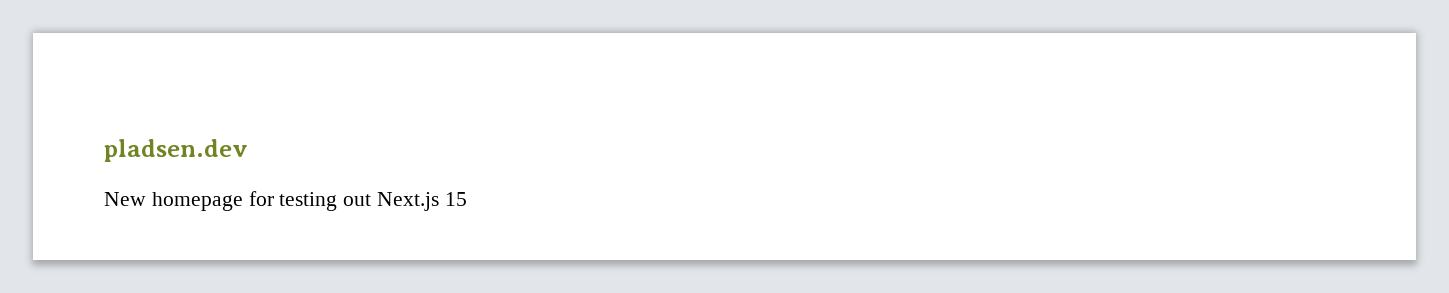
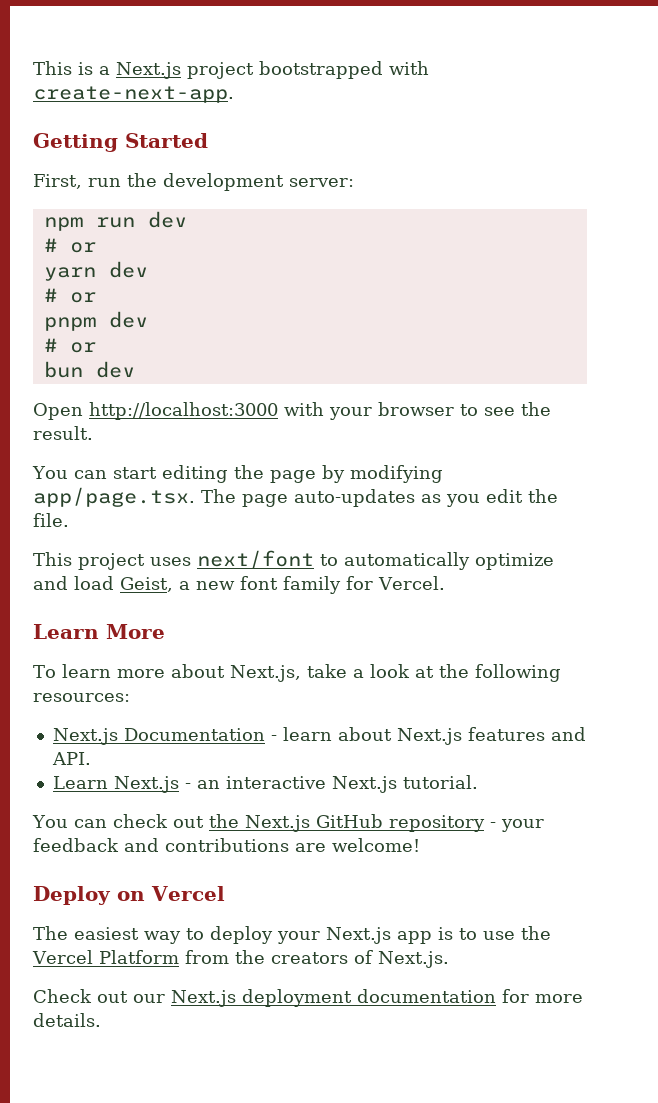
- pladsen.dev
- New homepage for testing out Next.js 15
+ This is a Next.js project bootstrapped with create-next-app.
+ Getting Started
+ First, run the development server:
+ npm run dev
+ # or
+ yarn dev
+ # or
+ pnpm dev
+ # or
+ bun dev
+ Open http://localhost:3000 with your browser to see the result.
+ You can start editing the page by modifying app/page.tsx. The page auto-updates as you edit the file.
+ This project uses next/font to automatically optimize and load Geist, a new font family for Vercel.
+ Learn More
+ To learn more about Next.js, take a look at the following resources:
+ Next.js Documentation - learn about Next.js features and API.
+ Learn Next.js - an interactive Next.js tutorial.
+ You can check out the Next.js GitHub repository - your feedback and contributions are welcome!
+ Deploy on Vercel
+ The easiest way to deploy your Next.js app is to use the Vercel Platform from the creators of Next.js.
+ Check out our Next.js deployment documentation for more details.

